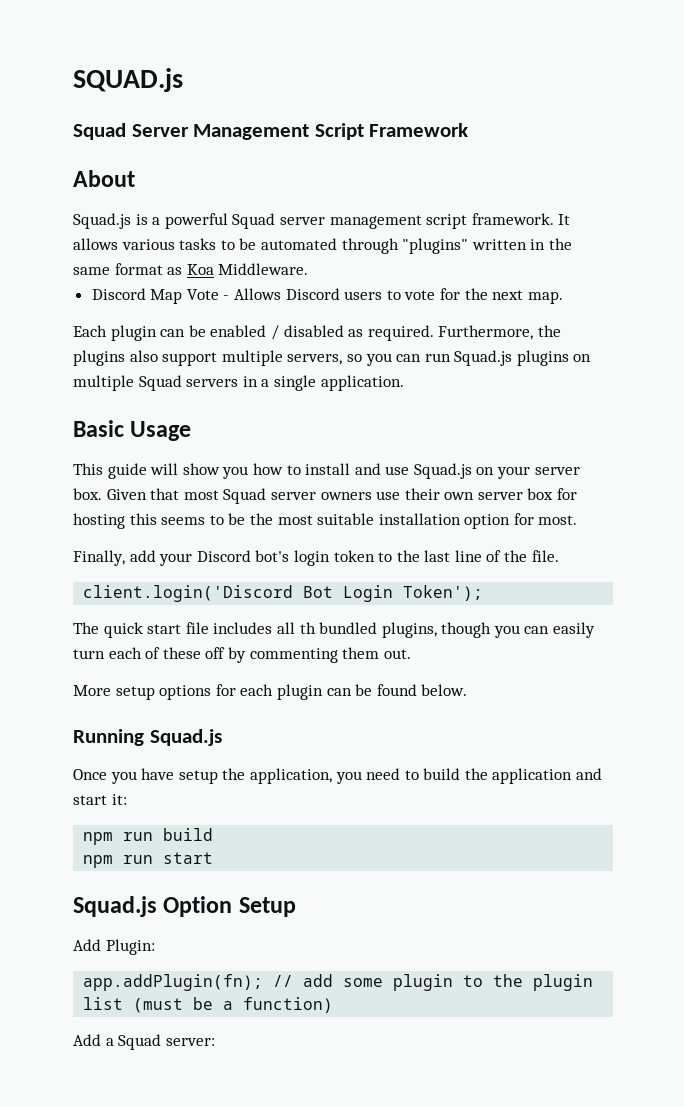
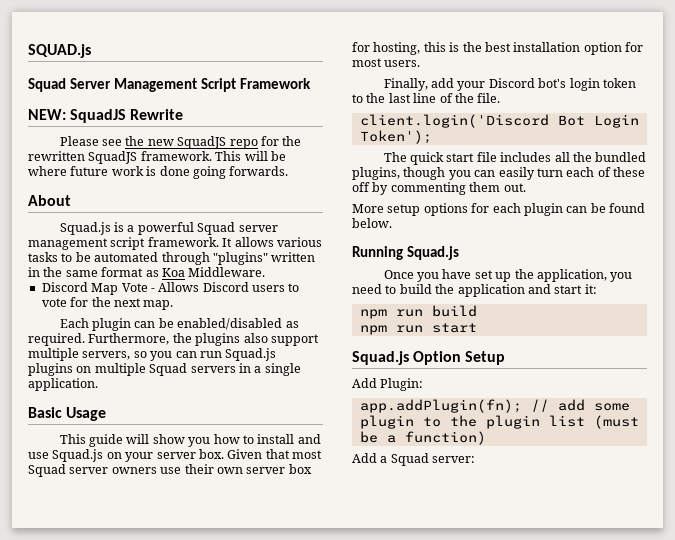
+ NEW: SquadJS Rewrite
+ Please see the new SquadJS repo for the rewritten SquadJS framework. This will be where future work is done going forwards.
- Each plugin can be enabled / disabled as required.
+ Each plugin can be enabled/disabled as required.
- Given that most Squad server owners use their own server box for hosting this seems to be the most suitable installation option for most.
+ Given that most Squad server owners use their own server box for hosting, this is the best installation option for most users.
- The quick start file includes all th bundled plugins, though you can easily turn each of these off by commenting them out.
+ The quick start file includes all the bundled plugins, though you can easily turn each of these off by commenting them out.
- Once you have setup the application, you need to build the application and start it:
+ Once you have set up the application, you need to build the application and start it:

